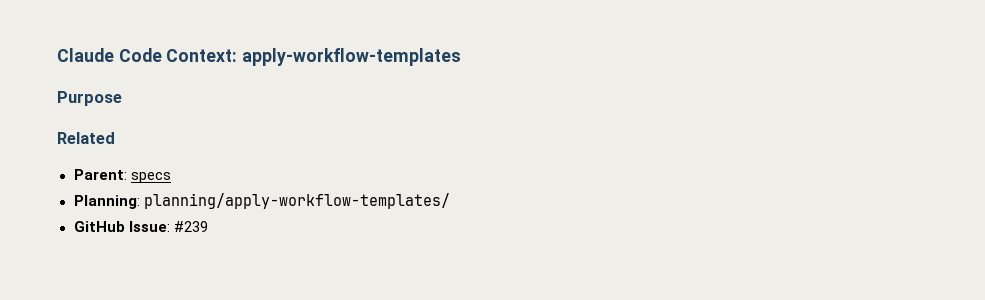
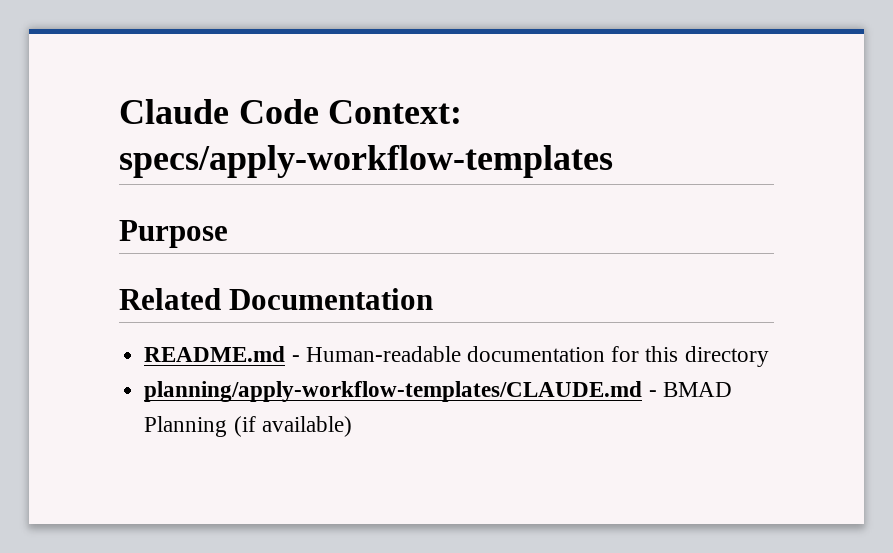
- Claude Code Context: apply-workflow-templates
+ Claude Code Context: specs/apply-workflow-templates
- Related
- Parent: specs
- Planning: planning/apply-workflow-templates/
- GitHub Issue: #239
+ Related Documentation
+ README.md - Human-readable documentation for this directory
+ planning/apply-workflow-templates/CLAUDE.md - BMAD Planning (if available)

